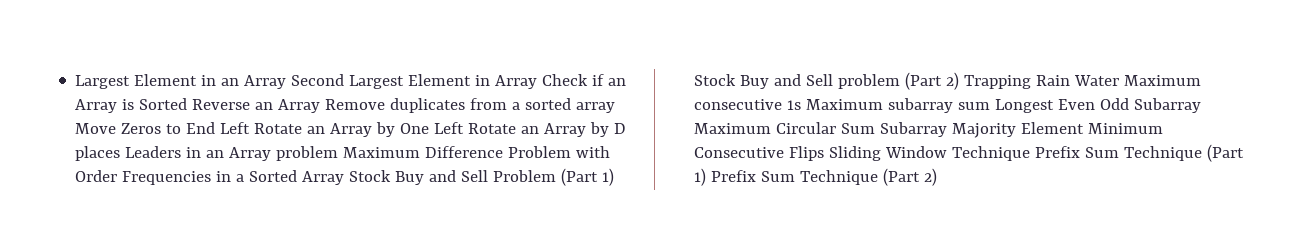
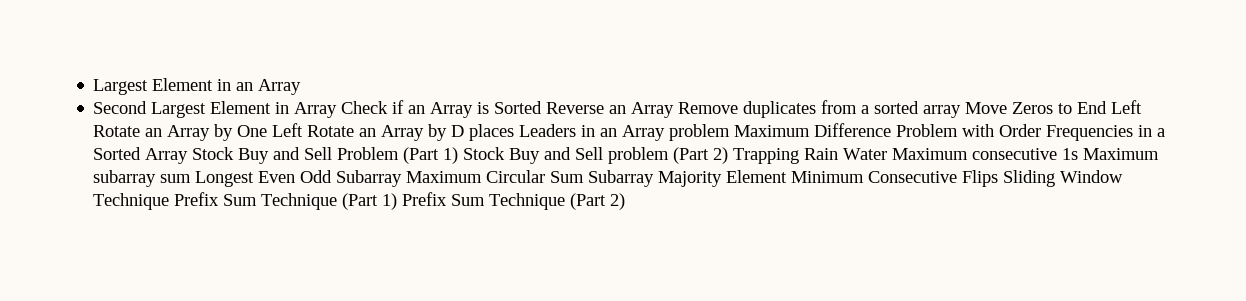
- Largest Element in an Array Second Largest Element in Array Check if an Array is Sorted Reverse an Array Remove duplicates from a sorted array Move Zeros to End Left Rotate an Array by One Left Rotate an Array by D places Leaders in an Array problem Maximum Difference Problem with Order Frequencies in a Sorted Array Stock Buy and Sell Problem (Part 1) Stock Buy and Sell problem (Part 2) Trapping Rain Water Maximum consecutive 1s Maximum subarray sum Longest Even Odd Subarray Maximum Circular Sum Subarray Majority Element Minimum Consecutive Flips Sliding Window Technique Prefix Sum Technique (Part 1) Prefix Sum Technique (Part 2)
+ Largest Element in an Array
+ Second Largest Element in Array Check if an Array is Sorted Reverse an Array Remove duplicates from a sorted array Move Zeros to End Left Rotate an Array by One Left Rotate an Array by D places Leaders in an Array problem Maximum Difference Problem with Order Frequencies in a Sorted Array Stock Buy and Sell Problem (Part 1) Stock Buy and Sell problem (Part 2) Trapping Rain Water Maximum consecutive 1s Maximum subarray sum Longest Even Odd Subarray Maximum Circular Sum Subarray Majority Element Minimum Consecutive Flips Sliding Window Technique Prefix Sum Technique (Part 1) Prefix Sum Technique (Part 2)

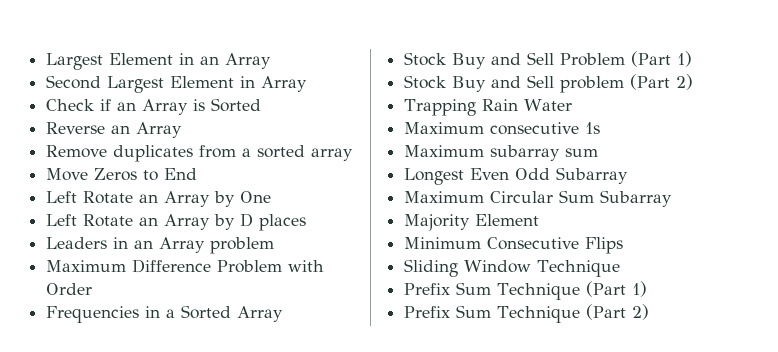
- Second Largest Element in Array Check if an Array is Sorted Reverse an Array Remove duplicates from a sorted array Move Zeros to End Left Rotate an Array by One Left Rotate an Array by D places Leaders in an Array problem Maximum Difference Problem with Order Frequencies in a Sorted Array Stock Buy and Sell Problem (Part 1) Stock Buy and Sell problem (Part 2) Trapping Rain Water Maximum consecutive 1s Maximum subarray sum Longest Even Odd Subarray Maximum Circular Sum Subarray Majority Element Minimum Consecutive Flips Sliding Window Technique Prefix Sum Technique (Part 1) Prefix Sum Technique (Part 2)
+ Second Largest Element in Array
+ Check if an Array is Sorted
+ Reverse an Array
+ Remove duplicates from a sorted array
+ Move Zeros to End
+ Left Rotate an Array by One
+ Left Rotate an Array by D places
+ Leaders in an Array problem
+ Maximum Difference Problem with Order
+ Frequencies in a Sorted Array
+ Stock Buy and Sell Problem (Part 1)
+ Stock Buy and Sell problem (Part 2)
+ Trapping Rain Water
+ Maximum consecutive 1s
+ Maximum subarray sum
+ Longest Even Odd Subarray
+ Maximum Circular Sum Subarray
+ Majority Element
+ Minimum Consecutive Flips
+ Sliding Window Technique
+ Prefix Sum Technique (Part 1)
+ Prefix Sum Technique (Part 2)

